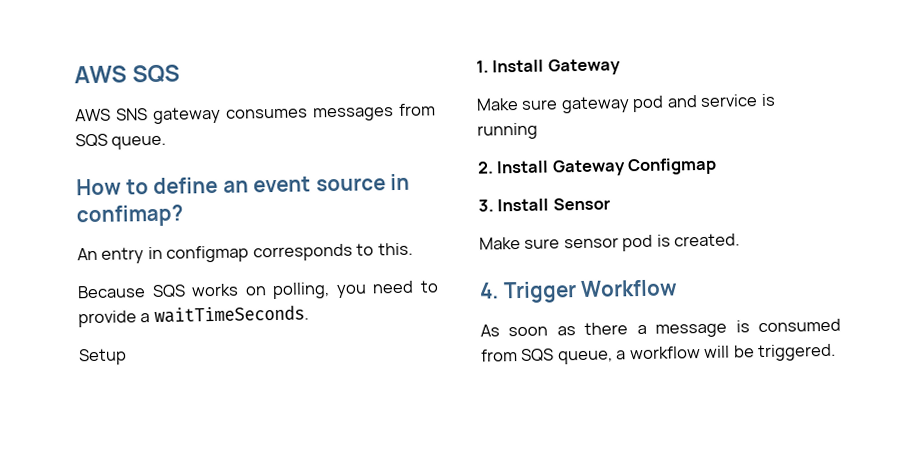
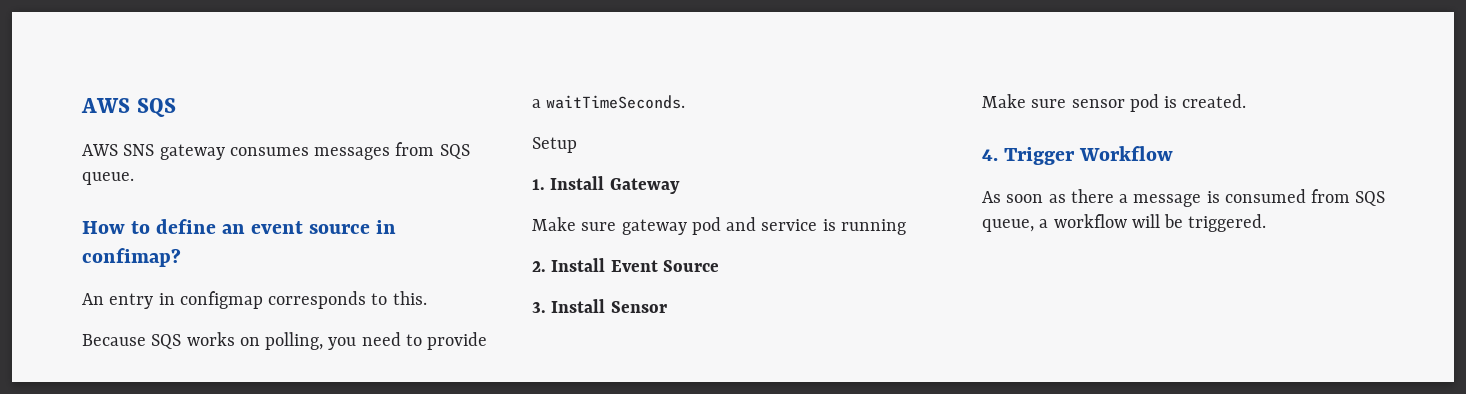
- 2. Install Gateway Configmap
+ 2. Install Event Source

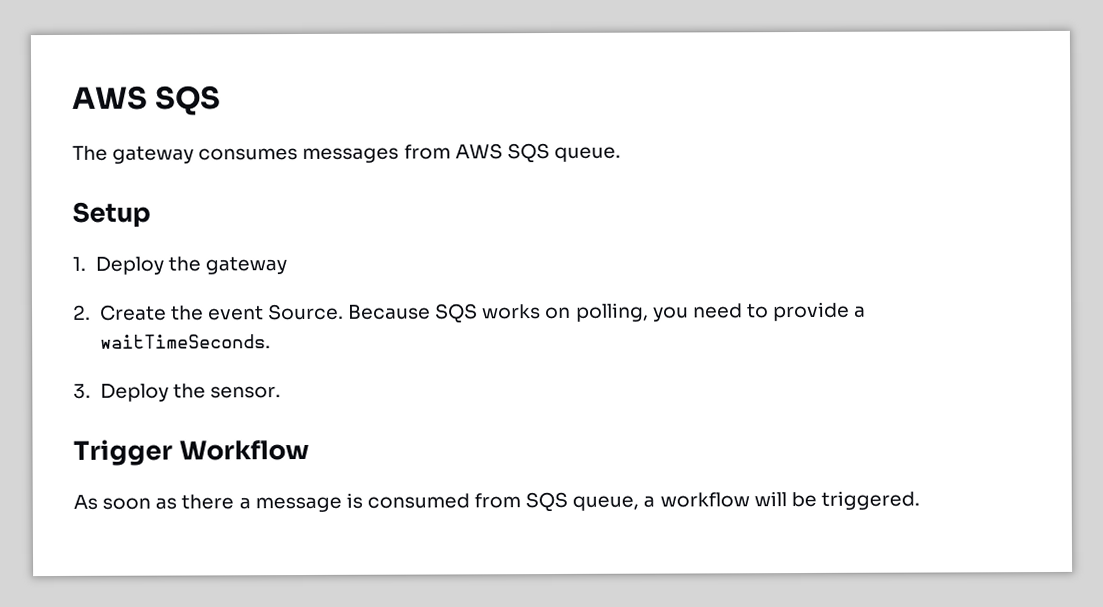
- AWS SNS gateway consumes messages from SQS queue.
+ The gateway consumes messages from AWS SQS queue.
- How to define an event source in confimap?
- An entry in configmap corresponds to this.
- Because SQS works on polling, you need to provide a waitTimeSeconds.
+ Setup
+ 1. Deploy the gateway
+ 2. Create the event Source. Because SQS works on polling, you need to provide a waitTimeSeconds.
- Setup
- 1. Install Gateway
- Make sure gateway pod and service is running
- 2. Install Event Source
- 3. Install Sensor
- Make sure sensor pod is created.
- 4. Trigger Workflow
+ 3. Deploy the sensor.
+ Trigger Workflow

